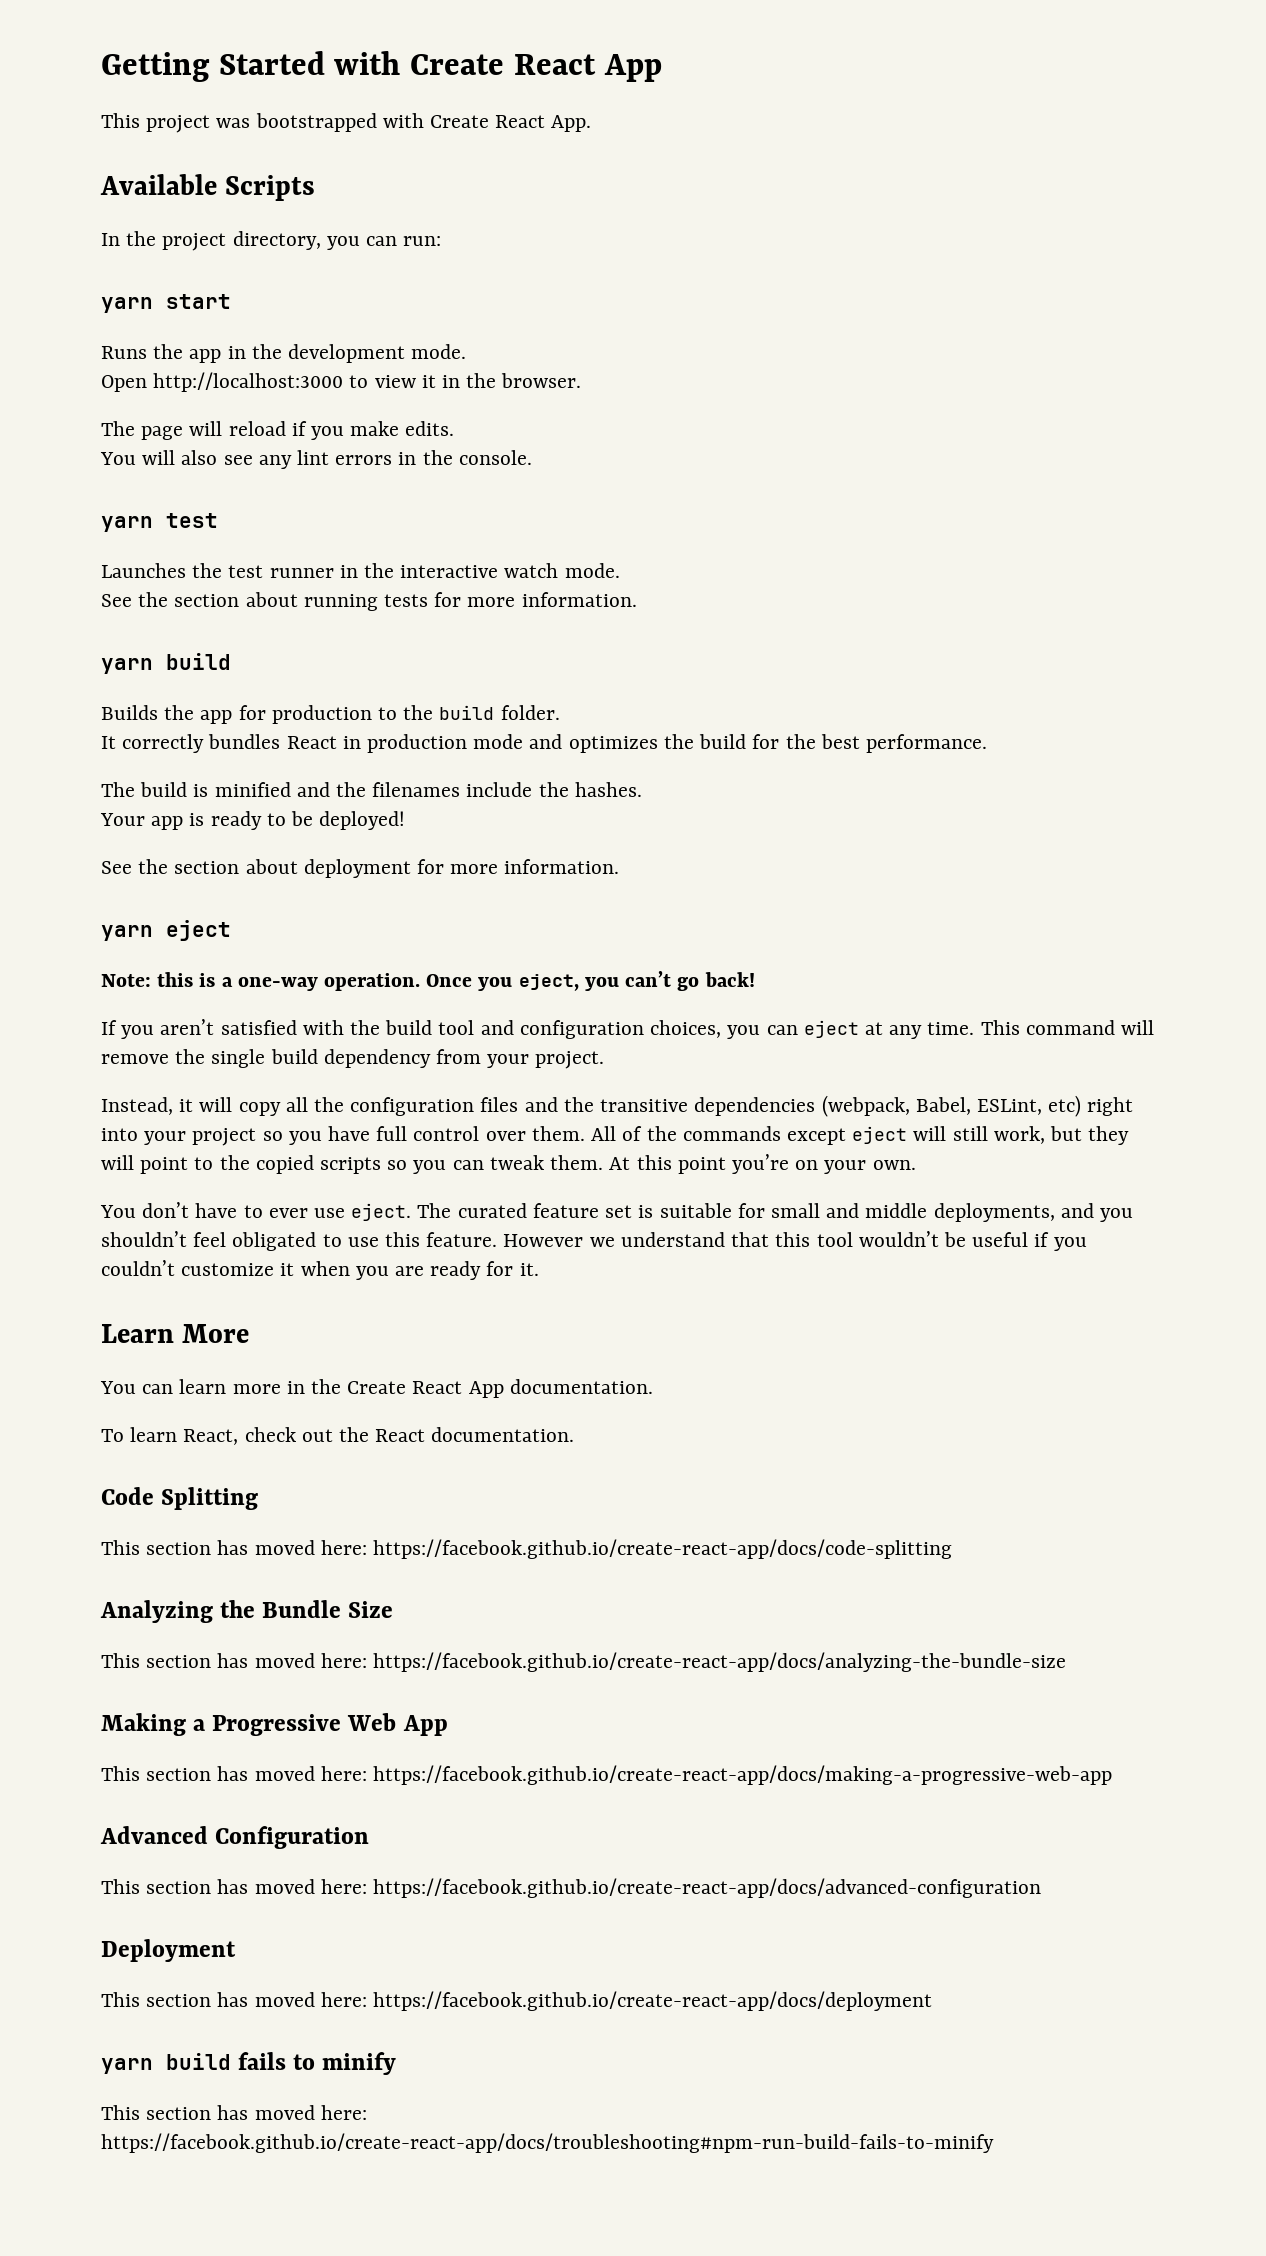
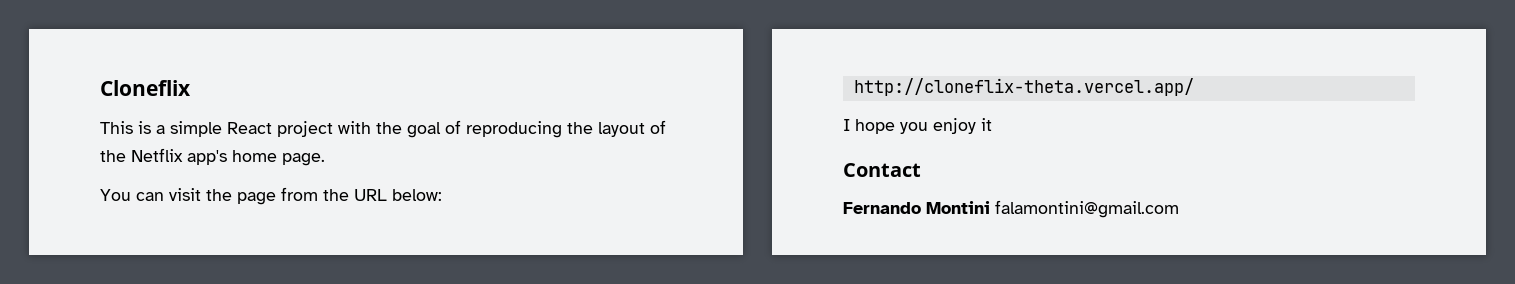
- Getting Started with Create React App
- This project was bootstrapped with Create React App.
- Available Scripts
- In the project directory, you can run:
- yarn start
- Runs the app in the development mode.
- Open http://localhost:3000 to view it in the browser.
- The page will reload if you make edits.
- You will also see any lint errors in the console.
- yarn test
- Launches the test runner in the interactive watch mode.
- See the section about running tests for more information.
- yarn build
- Builds the app for production to the build folder.
- It correctly bundles React in production mode and optimizes the build for the best performance.
- The build is minified and the filenames include the hashes.
- Your app is ready to be deployed!
- See the section about deployment for more information.
- yarn eject
- Note: this is a one-way operation. Once you eject, you can’t go back!
- If you aren’t satisfied with the build tool and configuration choices, you can eject at any time. This command will remove the single build dependency from your project.
- Instead, it will copy all the configuration files and the transitive dependencies (webpack, Babel, ESLint, etc) right into your project so you have full control over them. All of the commands except eject will still work, but they will point to the copied scripts so you can tweak them. At this point you’re on your own.
- You don’t have to ever use eject. The curated feature set is suitable for small and middle deployments, and you shouldn’t feel obligated to use this feature. However we understand that this tool wouldn’t be useful if you couldn’t customize it when you are ready for it.
- Learn More
- You can learn more in the Create React App documentation.
- To learn React, check out the React documentation.
- Code Splitting
- This section has moved here: https://facebook.github.io/create-react-app/docs/code-splitting
- Analyzing the Bundle Size
- This section has moved here: https://facebook.github.io/create-react-app/docs/analyzing-the-bundle-size
- Making a Progressive Web App
- This section has moved here: https://facebook.github.io/create-react-app/docs/making-a-progressive-web-app
- Advanced Configuration
- This section has moved here: https://facebook.github.io/create-react-app/docs/advanced-configuration
- Deployment
- This section has moved here: https://facebook.github.io/create-react-app/docs/deployment
- yarn build fails to minify
- This section has moved here: https://facebook.github.io/create-react-app/docs/troubleshooting#npm-run-build-fails-to-minify
+ Cloneflix
+ This is a simple React project with the goal of reproducing the layout of the Netflix app's home page.
+ You can visit the page from the URL below:
+ http://cloneflix-theta.vercel.app/
+ I hope you enjoy it
+ Contact
+ Fernando Montini falamontini@gmail.com

